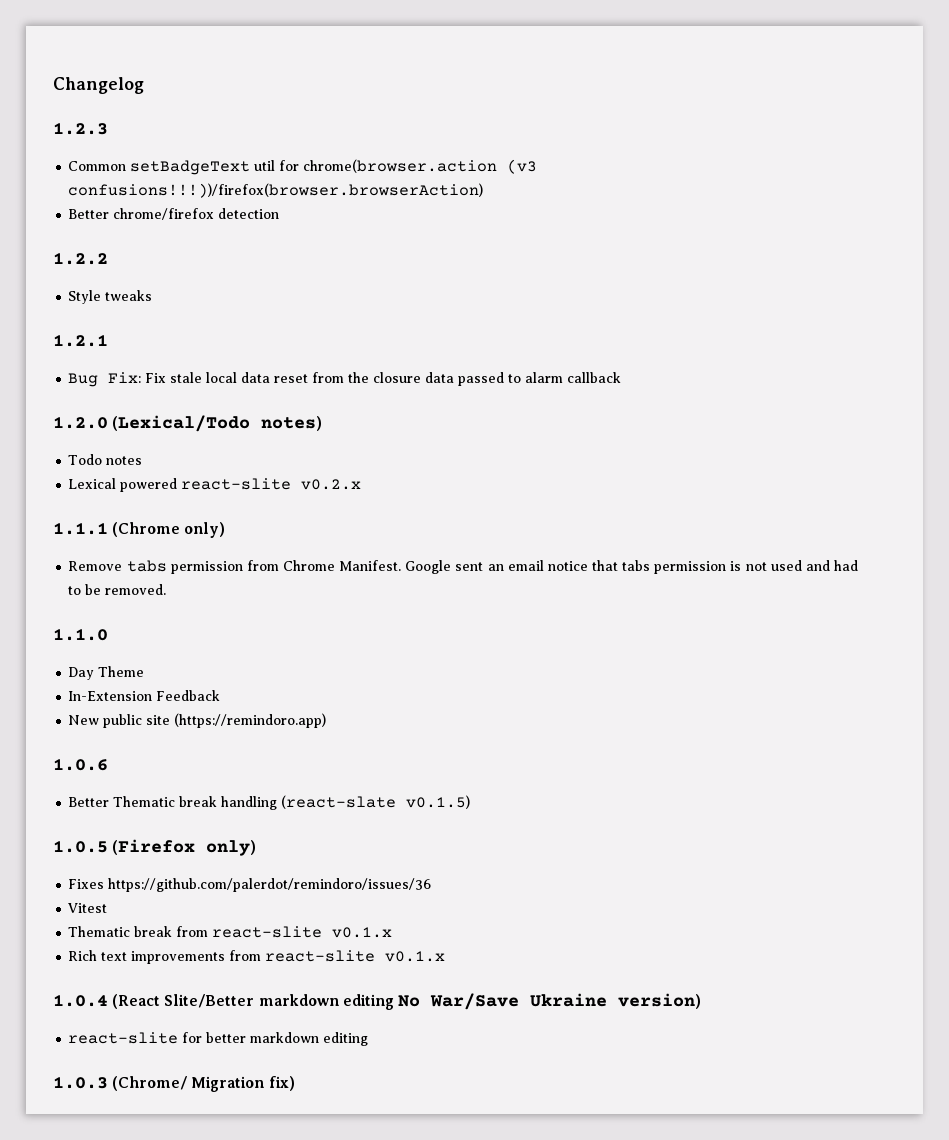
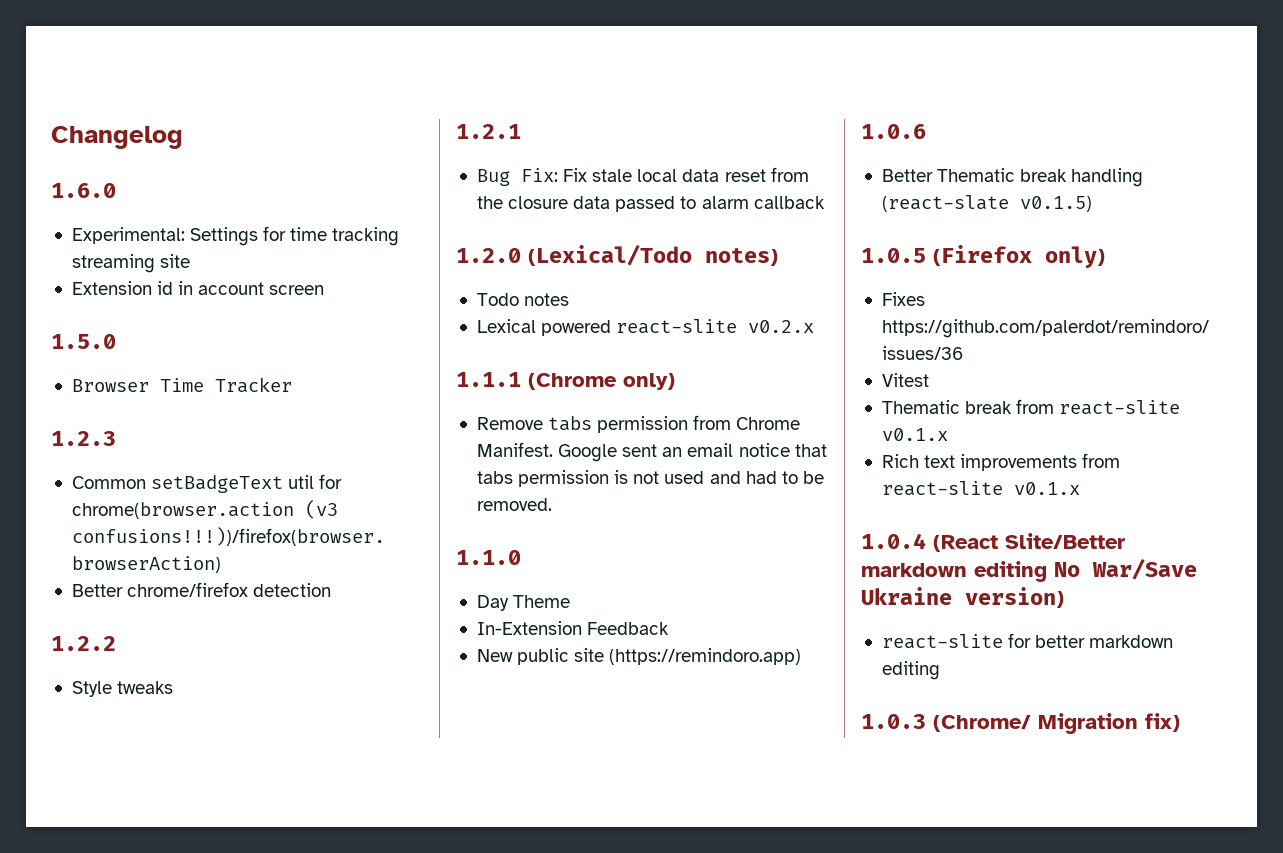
+ 1.6.0
+ Experimental: Settings for time tracking streaming site
+ Extension id in account screen
+ 1.5.0
+ Browser Time Tracker

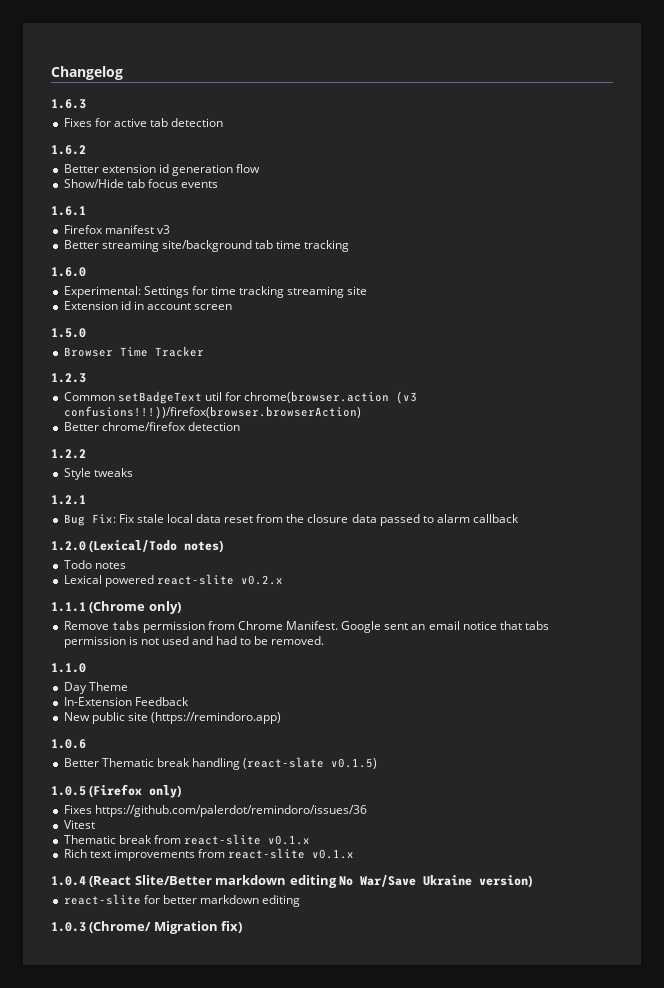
+ 1.6.3
+ Fixes for active tab detection
+ 1.6.2
+ Better extension id generation flow
+ Show/Hide tab focus events
+ 1.6.1
+ Firefox manifest v3
+ Better streaming site/background tab time tracking

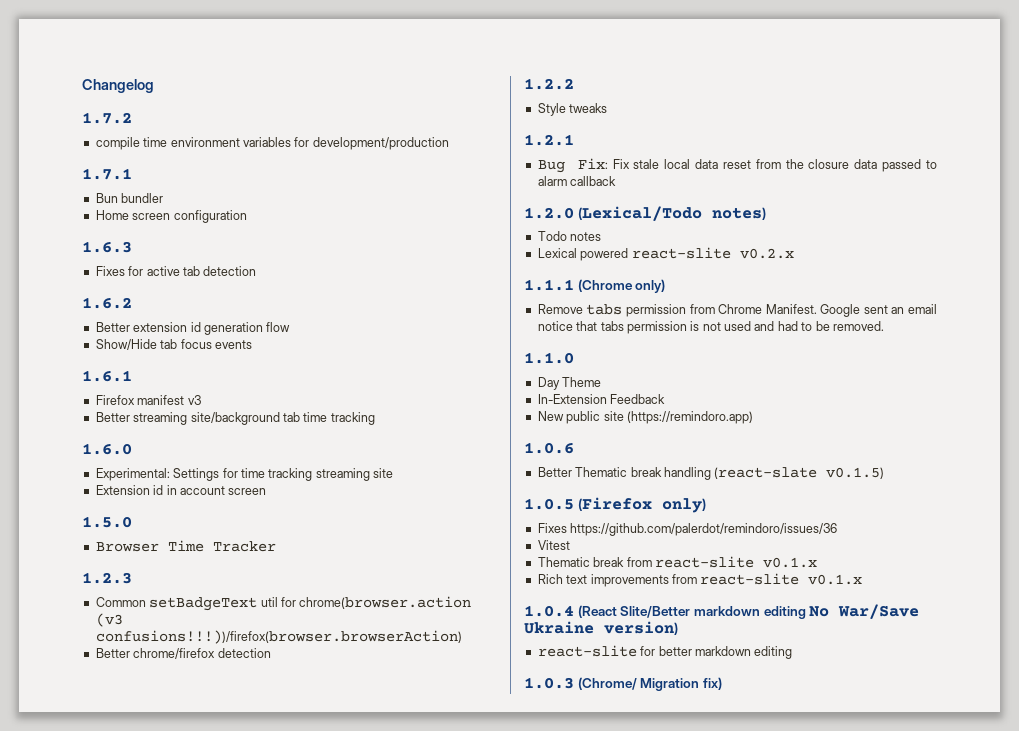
+ 1.7.2
+ compile time environment variables for development/production
+ 1.7.1
+ Bun bundler
+ Home screen configuration

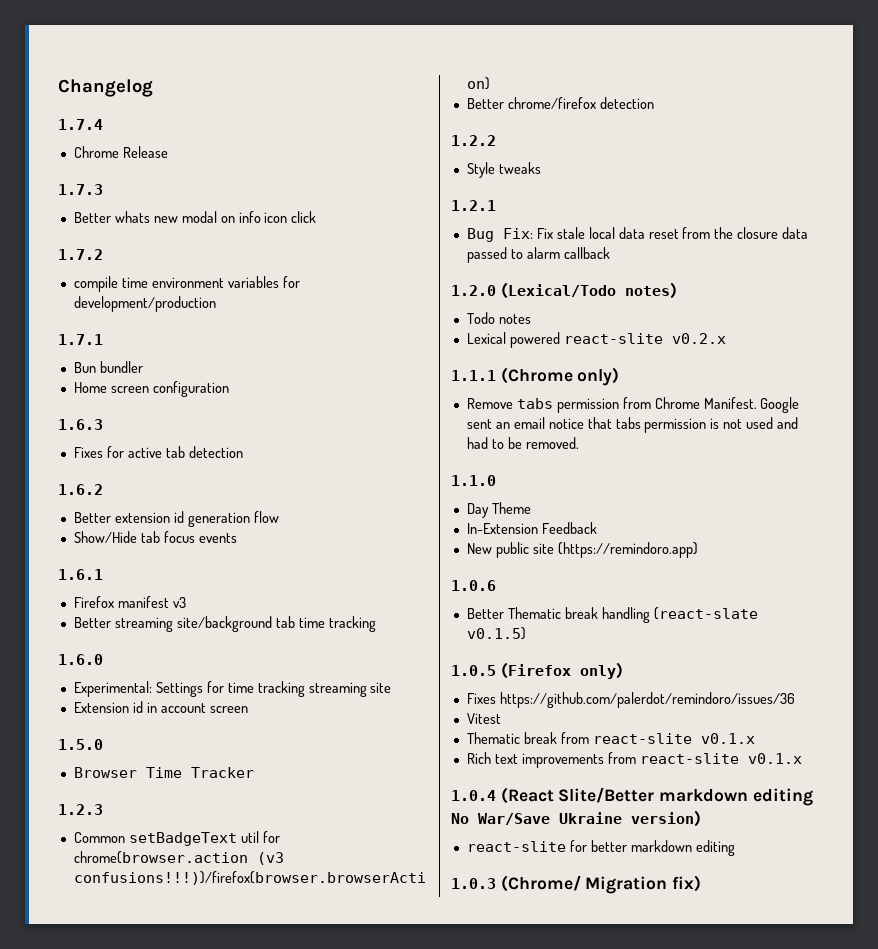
+ 1.7.4
+ Chrome Release
+ 1.7.3
+ Better whats new modal on info icon click

